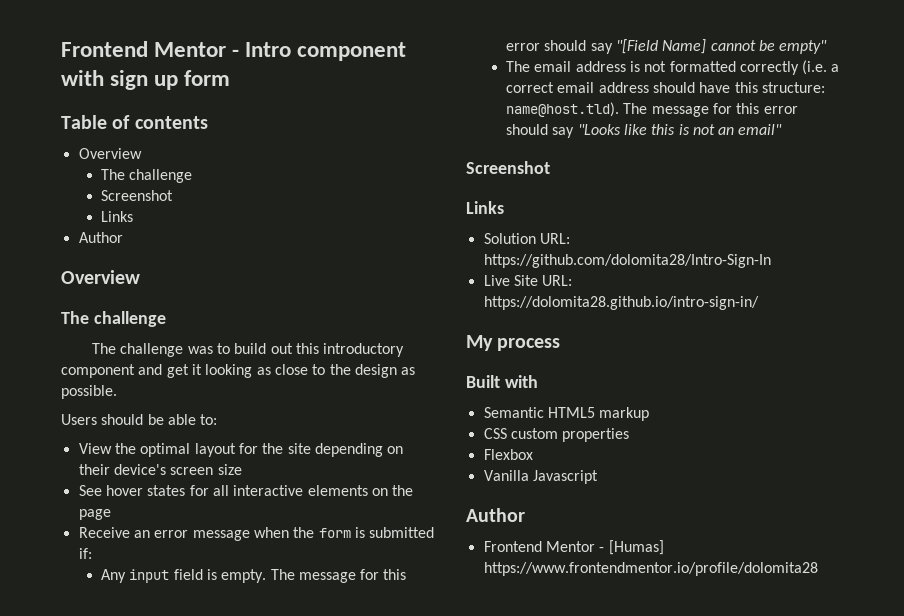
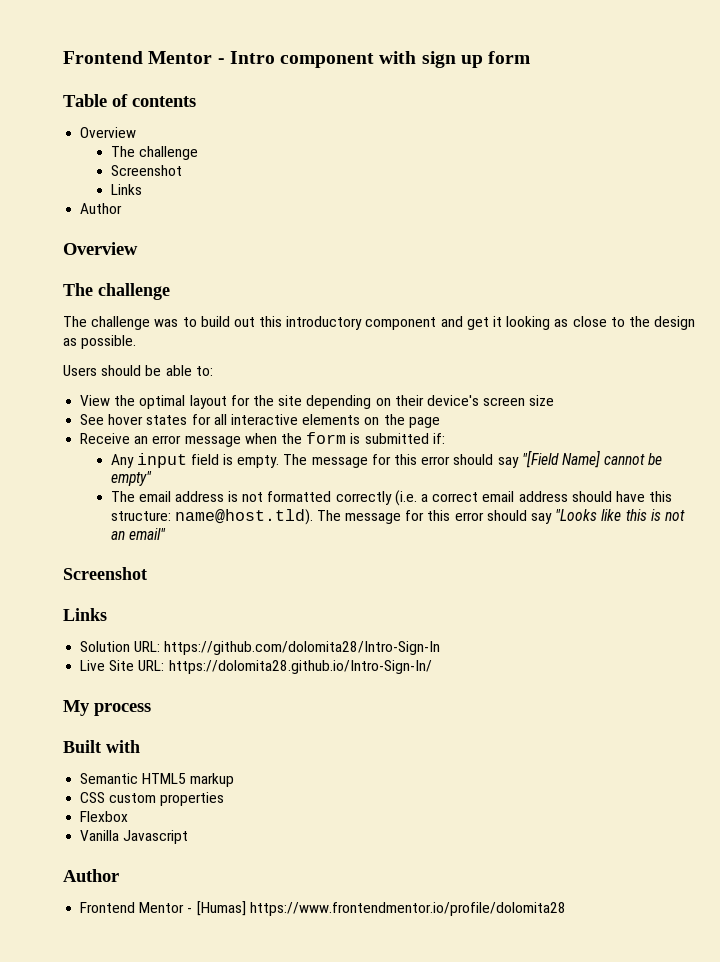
- Live Site URL: https://dolomita28.github.io/intro-sign-in/
+ Live Site URL: https://dolomita28.github.io/Intro-Sign-In/

